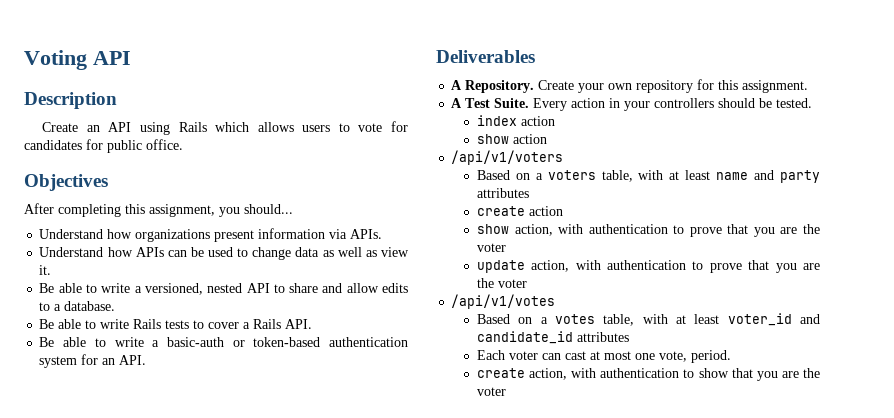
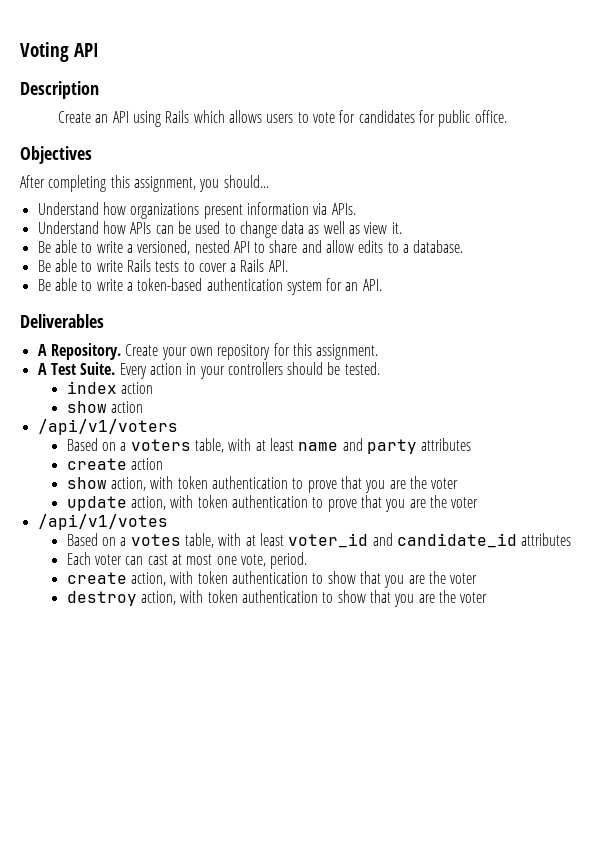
- Be able to write a basic-auth or token-based authentication system for an API.
+ Be able to write a token-based authentication system for an API.
- show action, with authentication to prove that you are the voter
+ show action, with token authentication to prove that you are the voter
- update action, with authentication to prove that you are the voter
+ update action, with token authentication to prove that you are the voter
- create action, with authentication to show that you are the voter
+ create action, with token authentication to show that you are the voter
+ destroy action, with token authentication to show that you are the voter

